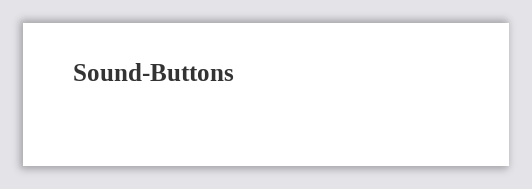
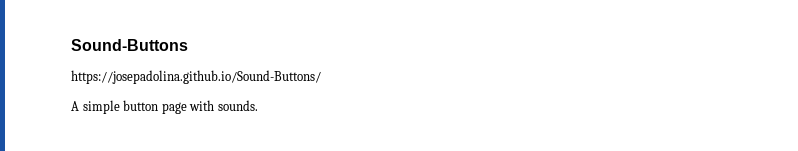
+ https://josepadolina.github.io/Sound-Buttons/
+ A simple button page with sounds.

